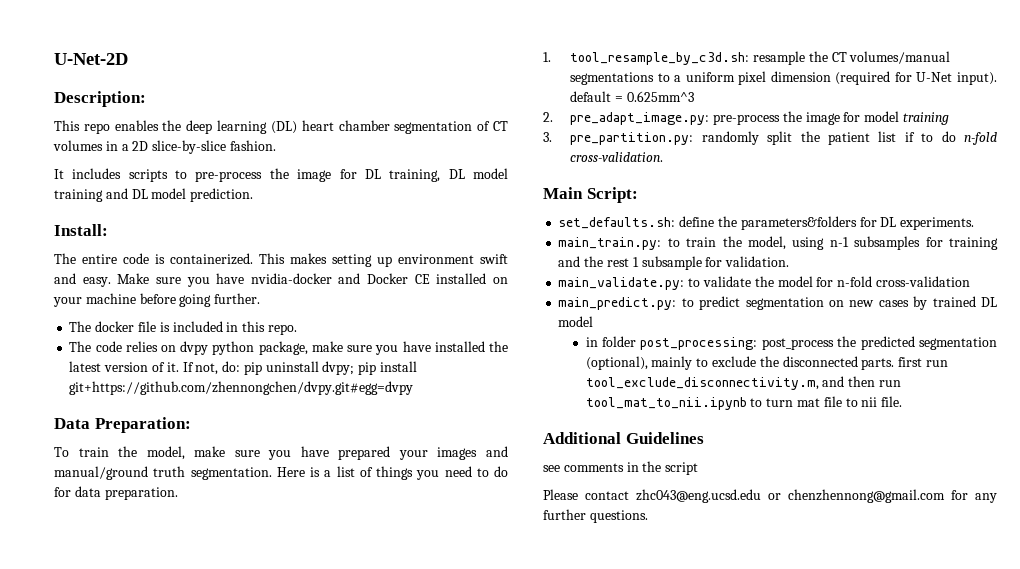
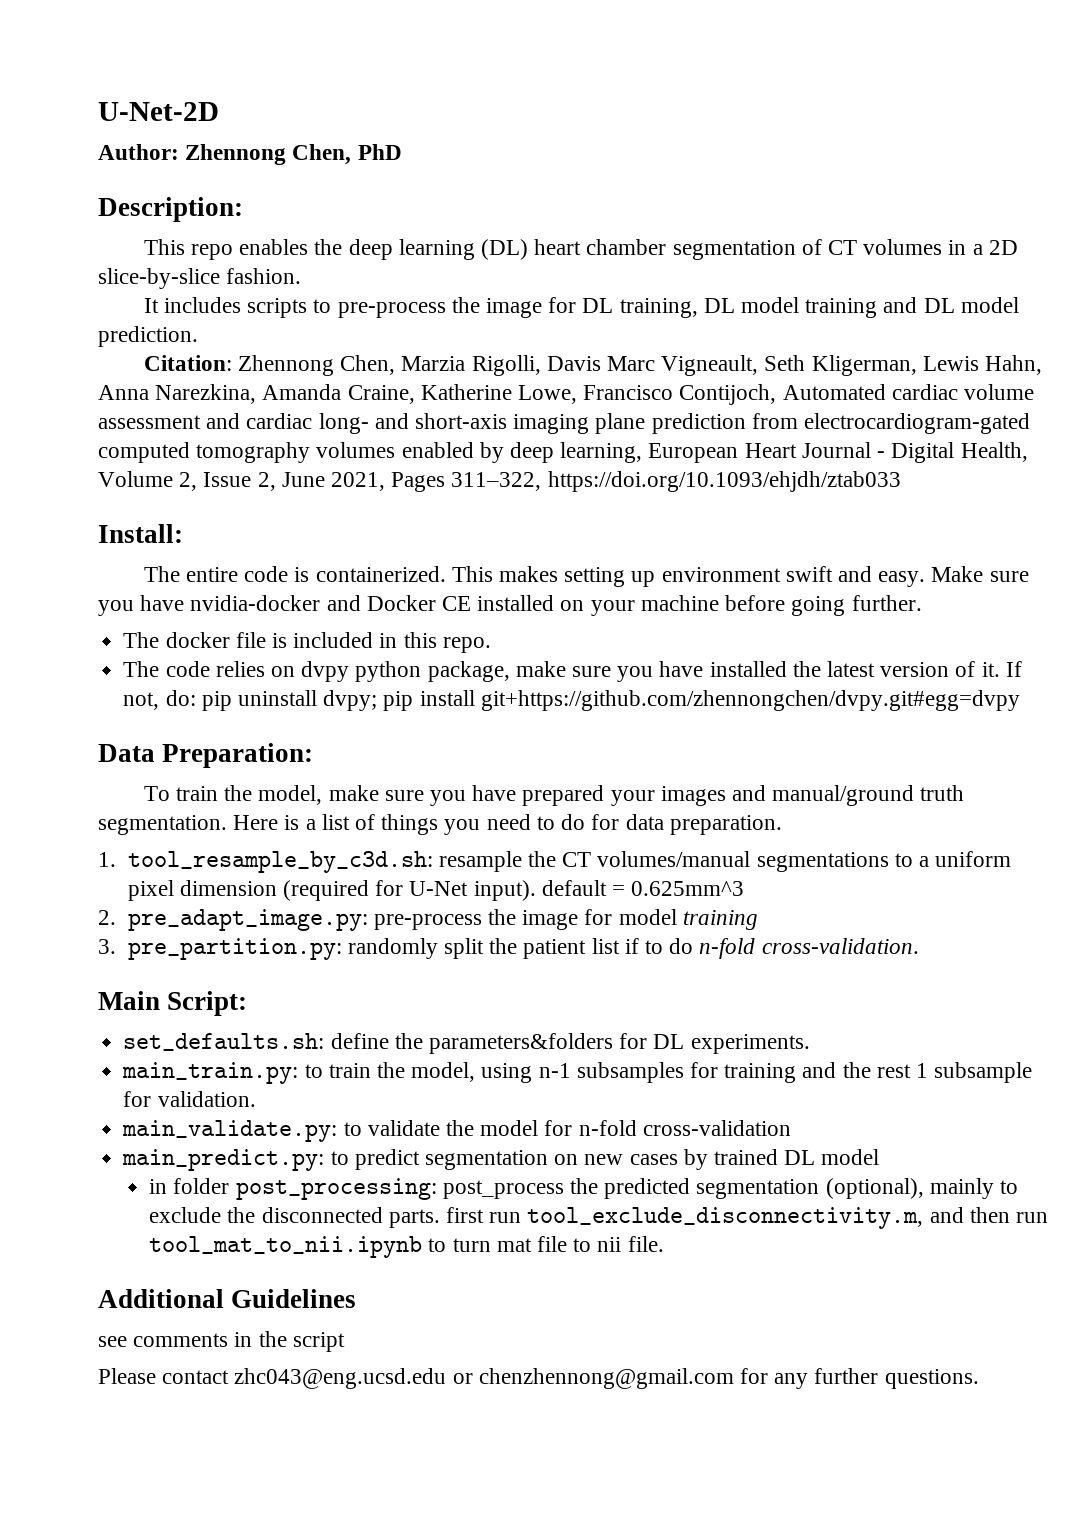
+ Author: Zhennong Chen, PhD
+ Citation: Zhennong Chen, Marzia Rigolli, Davis Marc Vigneault, Seth Kligerman, Lewis Hahn, Anna Narezkina, Amanda Craine, Katherine Lowe, Francisco Contijoch, Automated cardiac volume assessment and cardiac long- and short-axis imaging plane prediction from electrocardiogram-gated computed tomography volumes enabled by deep learning, European Heart Journal - Digital Health, Volume 2, Issue 2, June 2021, Pages 311–322, https://doi.org/10.1093/ehjdh/ztab033

